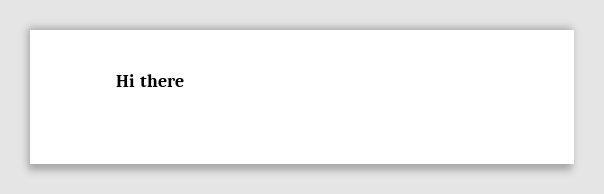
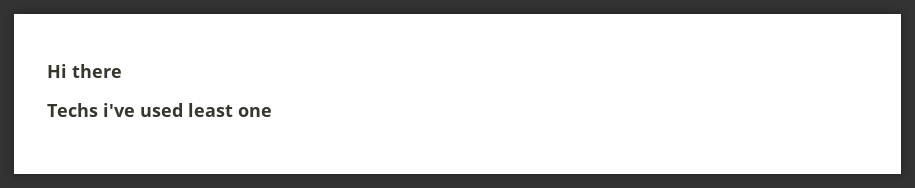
+ Techs i've used least one

